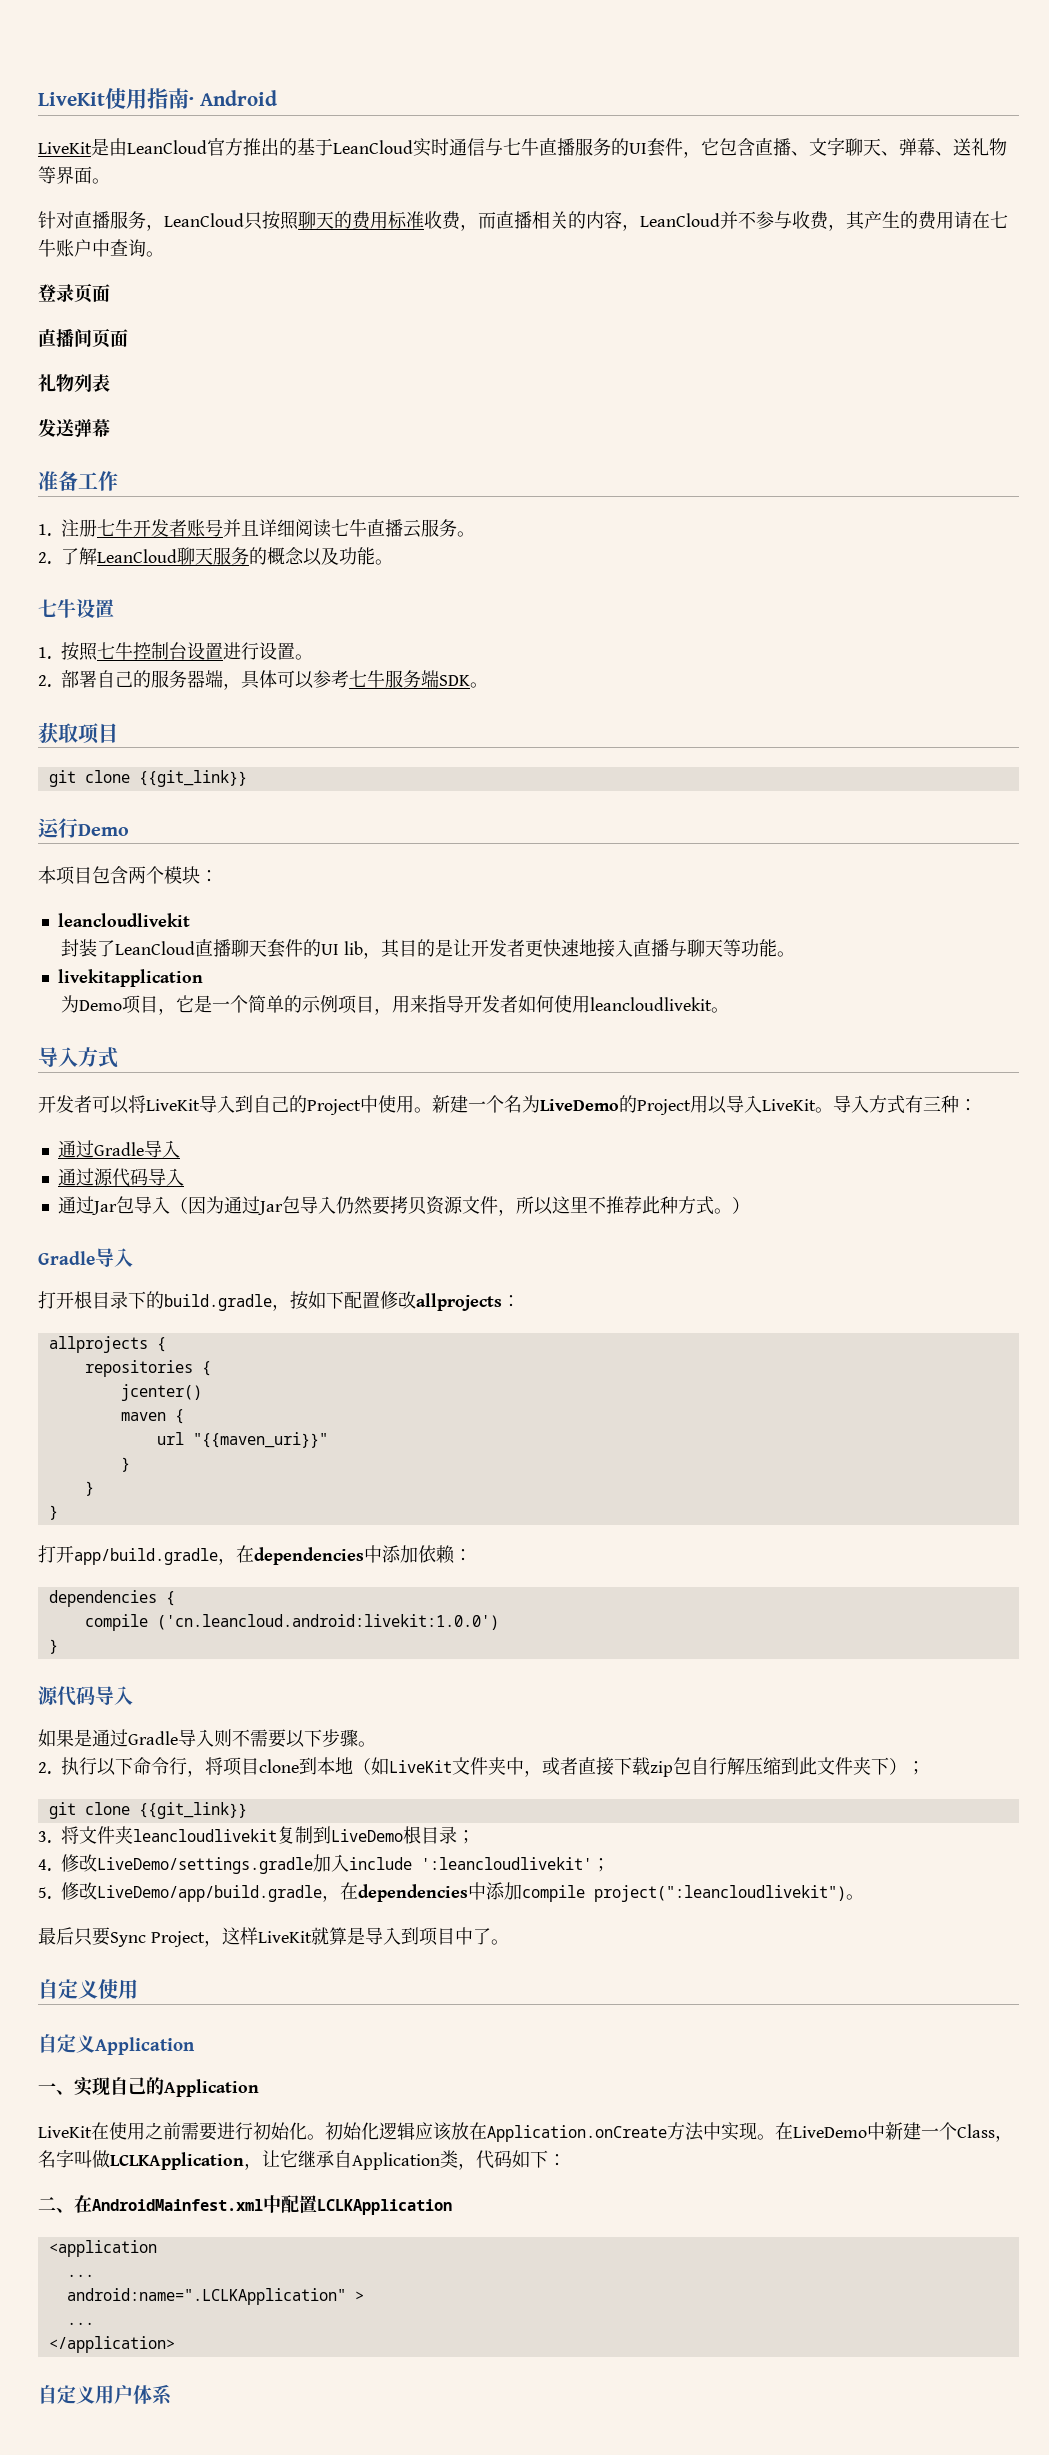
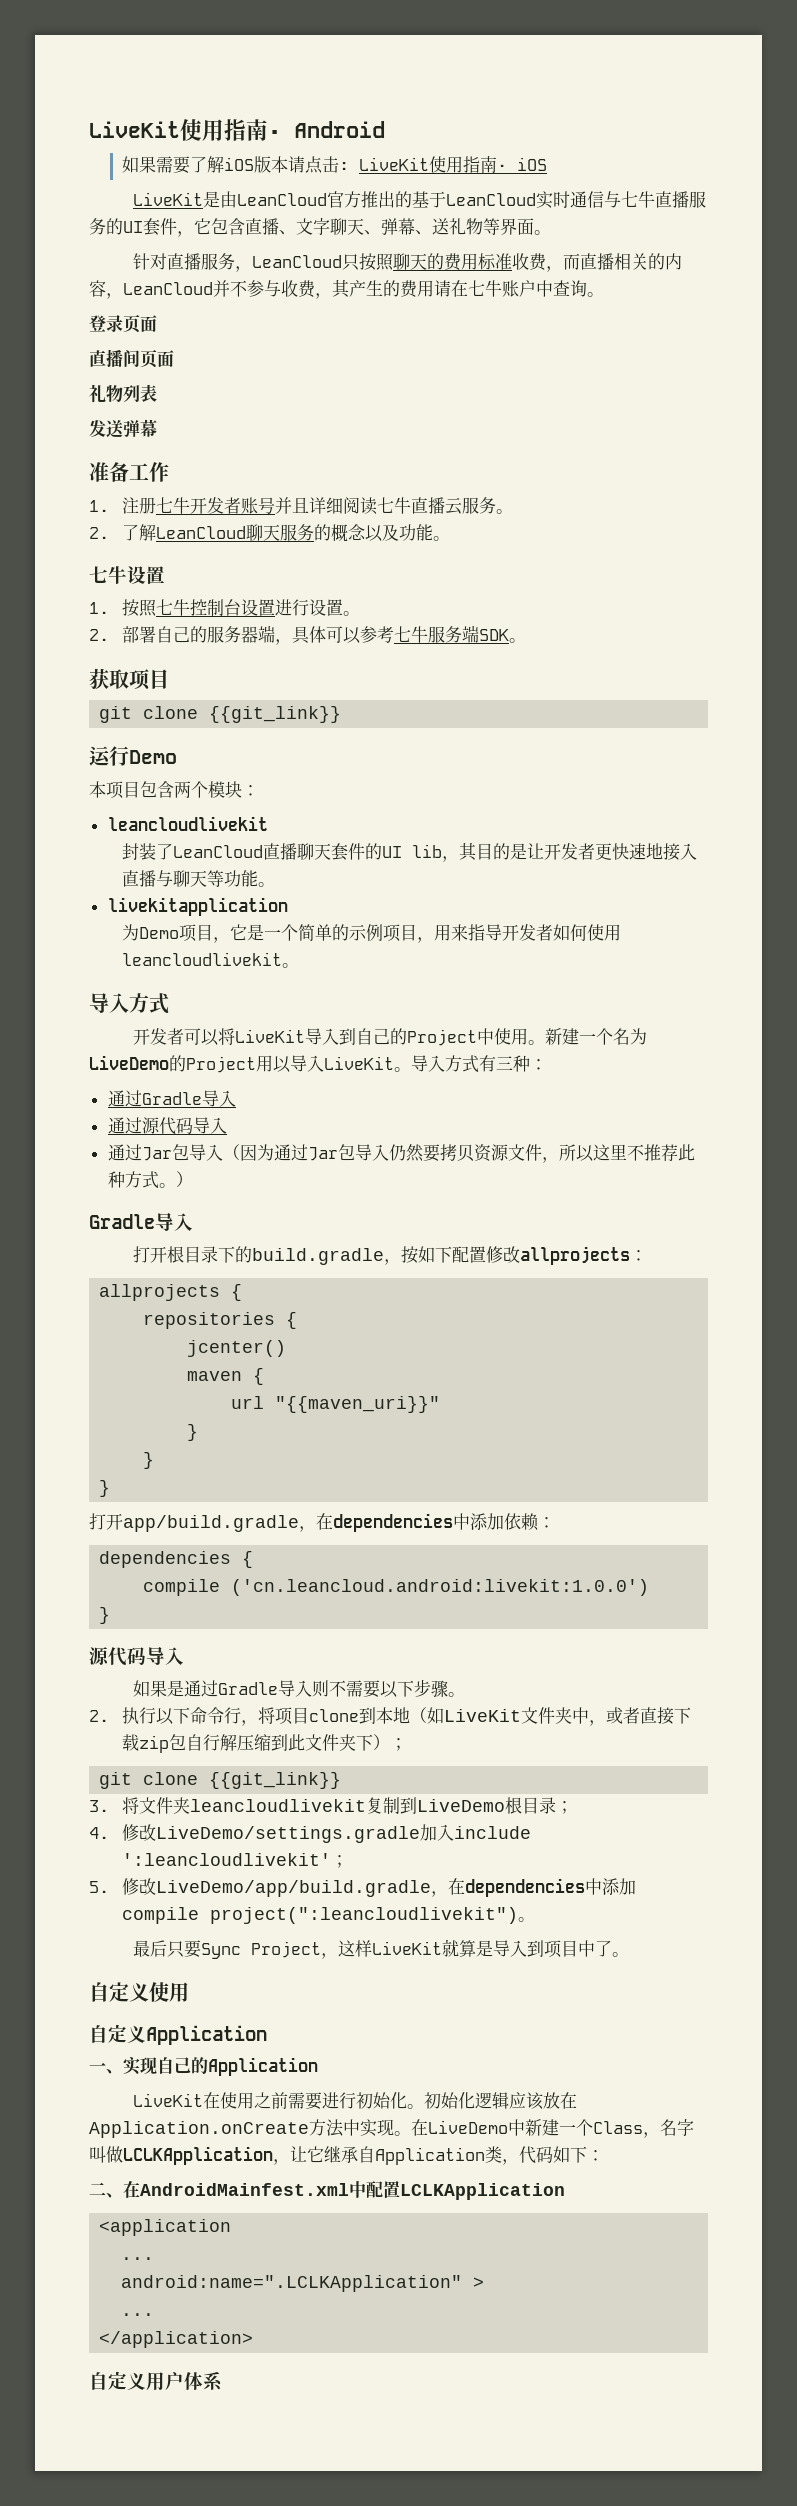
+ 如果需要了解iOS版本请点击: LiveKit使用指南· iOS

